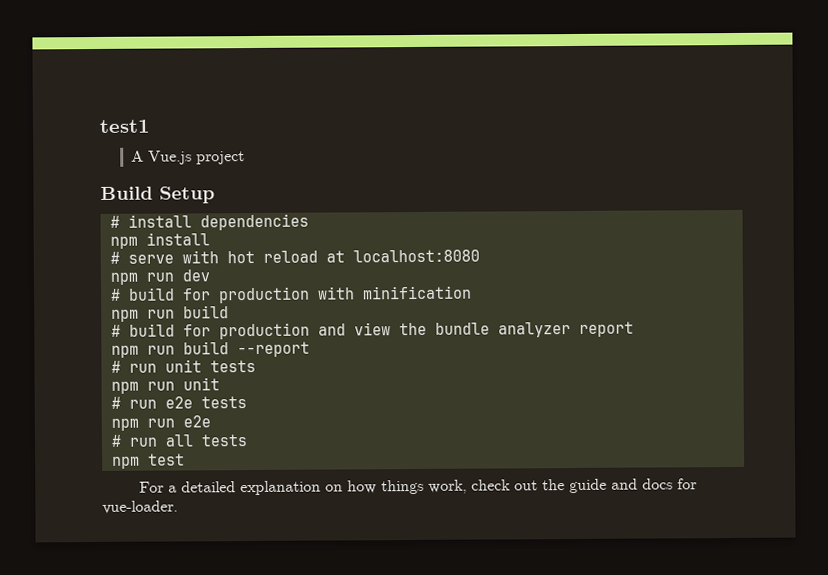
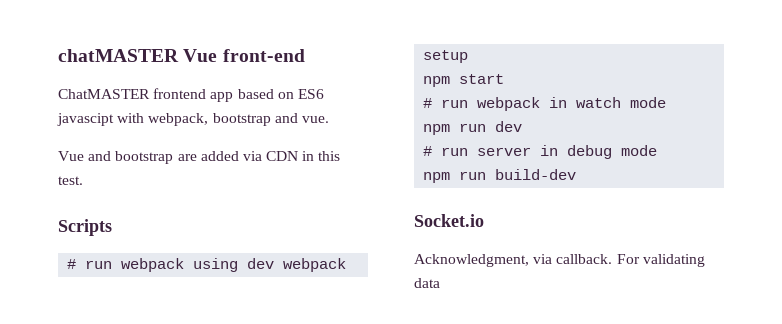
- test1
- A Vue.js project
- Build Setup
- # install dependencies
- npm install
- # serve with hot reload at localhost:8080
+ chatMASTER Vue front-end
+ ChatMASTER frontend app based on ES6 javascipt with webpack, bootstrap and vue.
+ Vue and bootstrap are added via CDN in this test.
+ Scripts
+ # run webpack using dev webpack setup
+ npm start
+ # run webpack in watch mode
  npm run dev
- # build for production with minification
- npm run build
- # build for production and view the bundle analyzer report
- npm run build --report
- # run unit tests
- npm run unit
- # run e2e tests
- npm run e2e
- # run all tests
- npm test
- For a detailed explanation on how things work, check out the guide and docs for vue-loader.
+ # run server in debug mode
+ npm run build-dev
+ Socket.io
+ Acknowledgment, via callback. For validating data

